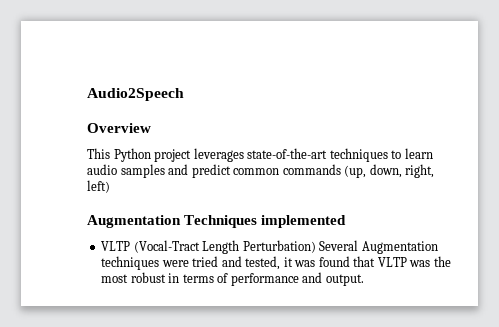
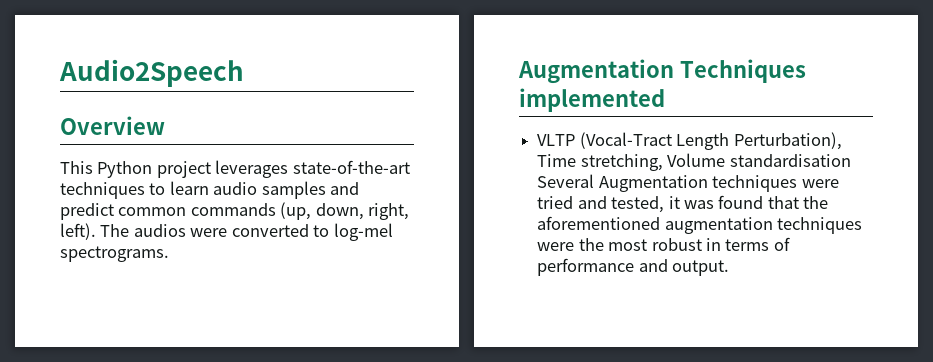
- This Python project leverages state-of-the-art techniques to learn audio samples and predict common commands (up, down, right, left)
+ This Python project leverages state-of-the-art techniques to learn audio samples and predict common commands (up, down, right, left). The audios were converted to log-mel spectrograms.
- VLTP (Vocal-Tract Length Perturbation) Several Augmentation techniques were tried and tested, it was found that VLTP was the most robust in terms of performance and output.
+ VLTP (Vocal-Tract Length Perturbation), Time stretching, Volume standardisation Several Augmentation techniques were tried and tested, it was found that the aforementioned augmentation techniques were the most robust in terms of performance and output.

